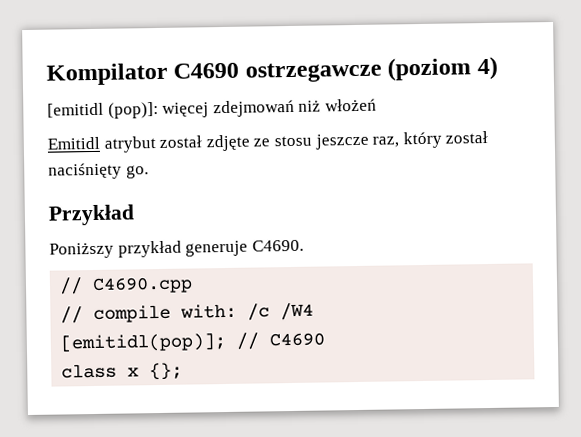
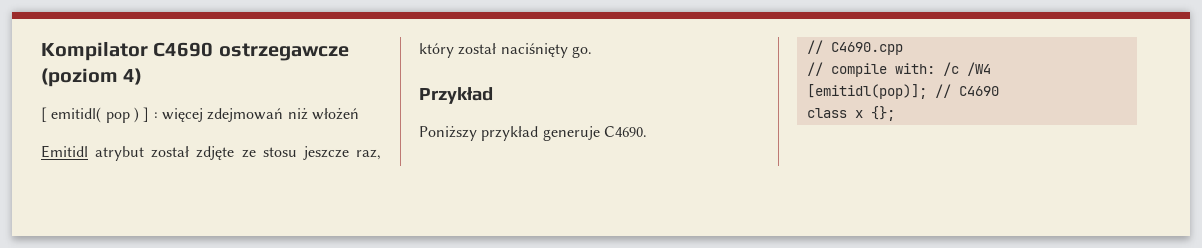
- [emitidl (pop)]: więcej zdejmowań niż włożeń
+ [ emitidl( pop ) ] : więcej zdejmowań niż włożeń

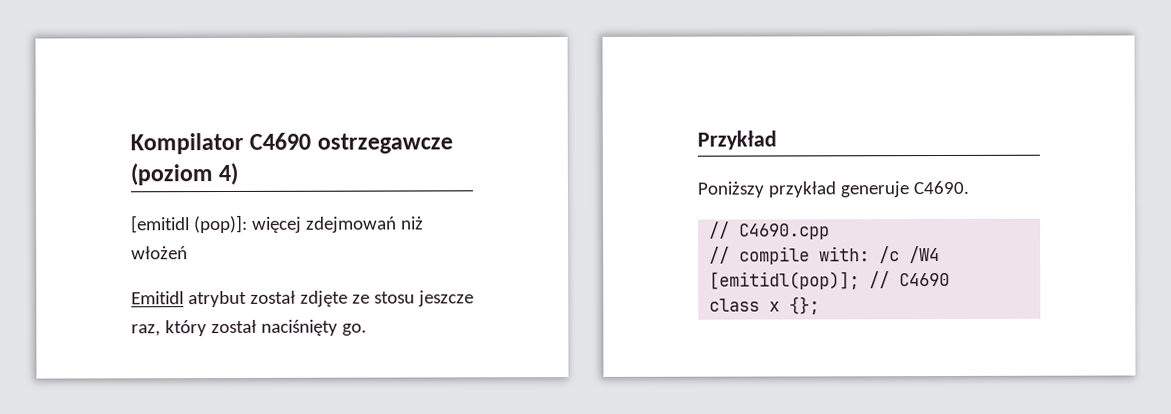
- [ emitidl( pop ) ] : więcej zdejmowań niż włożeń
+ [emitidl (pop)]: więcej zdejmowań niż włożeń

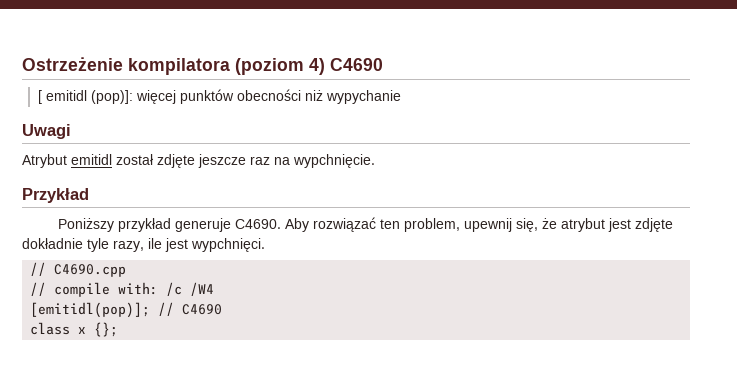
- Kompilator C4690 ostrzegawcze (poziom 4)
- [emitidl (pop)]: więcej zdejmowań niż włożeń
- Emitidl atrybut został zdjęte ze stosu jeszcze raz, który został naciśnięty go.
+ Ostrzeżenie kompilatora (poziom 4) C4690
+ [ emitidl (pop)]: więcej punktów obecności niż wypychanie
+ Uwagi
+ Atrybut emitidl został zdjęte jeszcze raz na wypchnięcie.
+ Aby rozwiązać ten problem, upewnij się, że atrybut jest zdjęte dokładnie tyle razy, ile jest wypchnięci.

